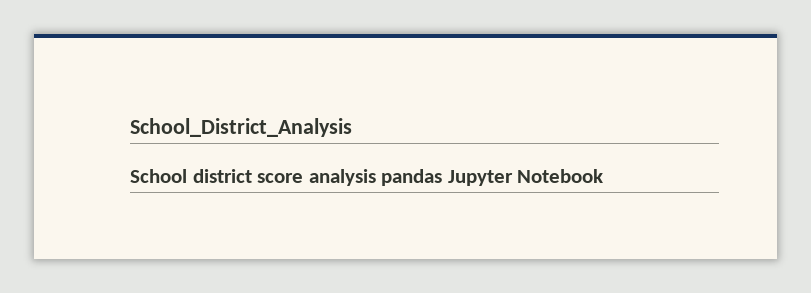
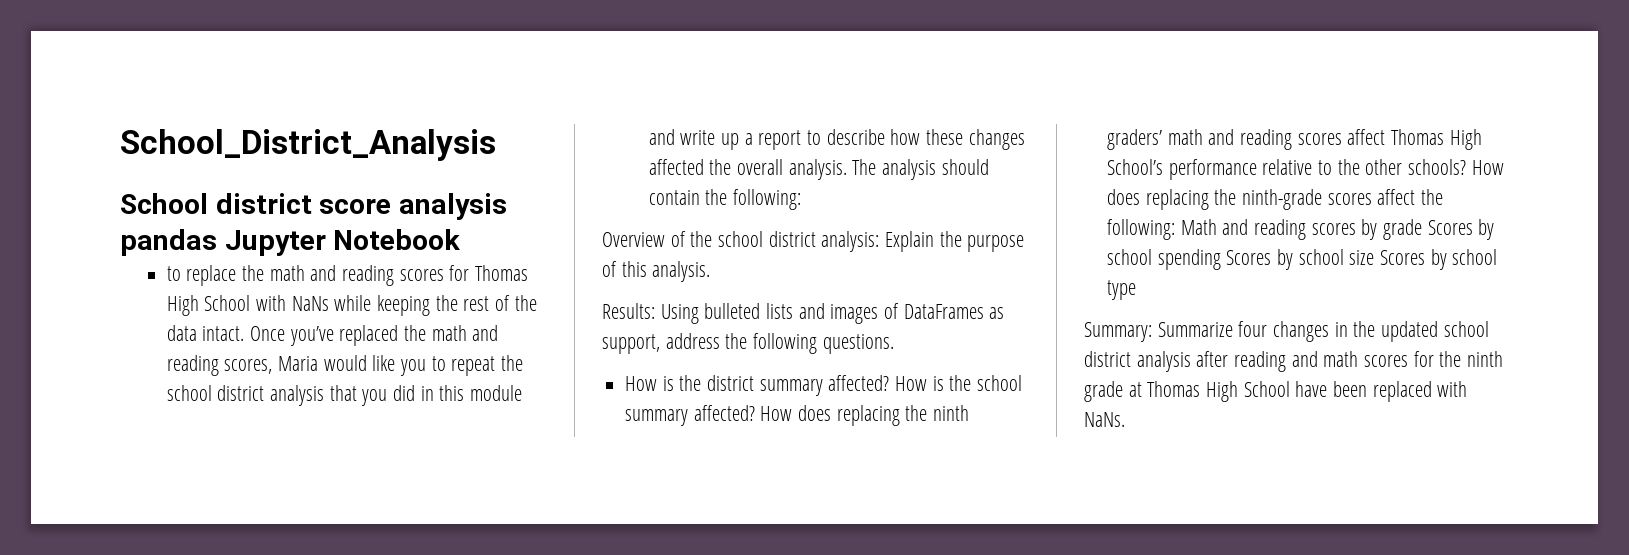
+ to replace the math and reading scores for Thomas High School with NaNs while keeping the rest of the data intact. Once you’ve replaced the math and reading scores, Maria would like you to repeat the school district analysis that you did in this module and write up a report to describe how these changes affected the overall analysis. The analysis should contain the following:
+ Overview of the school district analysis: Explain the purpose of this analysis.
+ Results: Using bulleted lists and images of DataFrames as support, address the following questions.
+ How is the district summary affected? How is the school summary affected? How does replacing the ninth graders’ math and reading scores affect Thomas High School’s performance relative to the other schools? How does replacing the ninth-grade scores affect the following: Math and reading scores by grade Scores by school spending Scores by school size Scores by school type
+ Summary: Summarize four changes in the updated school district analysis after reading and math scores for the ninth grade at Thomas High School have been replaced with NaNs.

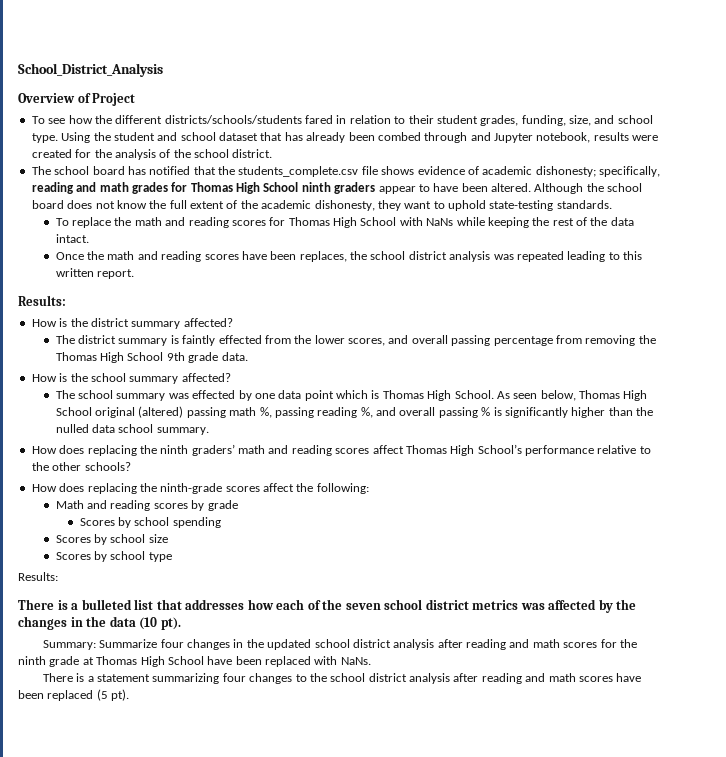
- School district score analysis pandas Jupyter Notebook
- to replace the math and reading scores for Thomas High School with NaNs while keeping the rest of the data intact. Once you’ve replaced the math and reading scores, Maria would like you to repeat the school district analysis that you did in this module and write up a report to describe how these changes affected the overall analysis. The analysis should contain the following:
- Overview of the school district analysis: Explain the purpose of this analysis.
- Results: Using bulleted lists and images of DataFrames as support, address the following questions.
+ Overview of Project
+ To see how the different districts/schools/students fared in relation to their student grades, funding, size, and school type. Using the student and school dataset that has already been combed through and Jupyter notebook, results were created for the analysis of the school district.
+ The school board has notified that the students_complete.csv file shows evidence of academic dishonesty; specifically, reading and math grades for Thomas High School ninth graders appear to have been altered. Although the school board does not know the full extent of the academic dishonesty, they want to uphold state-testing standards.
+ To replace the math and reading scores for Thomas High School with NaNs while keeping the rest of the data intact.
+ Once the math and reading scores have been replaces, the school district analysis was repeated leading to this written report.
+ Results:
- How is the district summary affected? How is the school summary affected? How does replacing the ninth graders’ math and reading scores affect Thomas High School’s performance relative to the other schools? How does replacing the ninth-grade scores affect the following: Math and reading scores by grade Scores by school spending Scores by school size Scores by school type
+ How is the district summary affected?
+ The district summary is faintly effected from the lower scores, and overall passing percentage from removing the Thomas High School 9th grade data.
+ How is the school summary affected?
+ The school summary was effected by one data point which is Thomas High School. As seen below, Thomas High School original (altered) passing math %, passing reading %, and overall passing % is significantly higher than the nulled data school summary.
+ How does replacing the ninth graders’ math and reading scores affect Thomas High School’s performance relative to the other schools?
+ How does replacing the ninth-grade scores affect the following:
+ Math and reading scores by grade
+ Scores by school spending
+ Scores by school size
+ Scores by school type
+ Results:
+ There is a bulleted list that addresses how each of the seven school district metrics was affected by the changes in the data (10 pt).
+ There is a statement summarizing four changes to the school district analysis after reading and math scores have been replaced (5 pt).

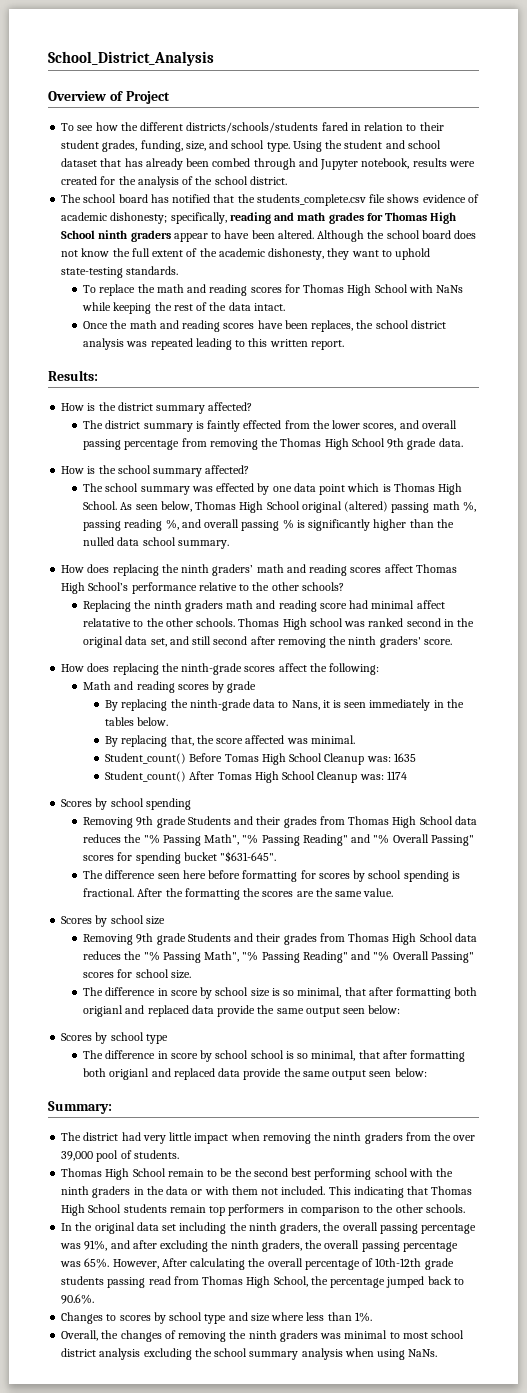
+ Replacing the ninth graders math and reading score had minimal affect relatative to the other schools. Thomas High school was ranked second in the original data set, and still second after removing the ninth graders' score.
+ By replacing the ninth-grade data to Nans, it is seen immediately in the tables below.
+ By replacing that, the score affected was minimal.
+ Student_count() Before Tomas High School Cleanup was: 1635
+ Student_count() After Tomas High School Cleanup was: 1174
  Scores by school spending
+ Removing 9th grade Students and their grades from Thomas High School data reduces the "% Passing Math", "% Passing Reading" and "% Overall Passing" scores for spending bucket "$631-645".
+ The difference seen here before formatting for scores by school spending is fractional. After the formatting the scores are the same value.
  Scores by school size
+ Removing 9th grade Students and their grades from Thomas High School data reduces the "% Passing Math", "% Passing Reading" and "% Overall Passing" scores for school size.
+ The difference in score by school size is so minimal, that after formatting both origianl and replaced data provide the same output seen below:
  Scores by school type
- Results:
- There is a bulleted list that addresses how each of the seven school district metrics was affected by the changes in the data (10 pt).
- Summary: Summarize four changes in the updated school district analysis after reading and math scores for the ninth grade at Thomas High School have been replaced with NaNs.
- There is a statement summarizing four changes to the school district analysis after reading and math scores have been replaced (5 pt).
+ The difference in score by school school is so minimal, that after formatting both origianl and replaced data provide the same output seen below:
+ Summary:
+ The district had very little impact when removing the ninth graders from the over 39,000 pool of students.
+ Thomas High School remain to be the second best performing school with the ninth graders in the data or with them not included. This indicating that Thomas High School students remain top performers in comparison to the other schools.
+ In the original data set including the ninth graders, the overall passing percentage was 91%, and after excluding the ninth graders, the overall passing percentage was 65%. However, After calculating the overall percentage of 10th-12th grade students passing read from Thomas High School, the percentage jumped back to 90.6%.
+ Changes to scores by school type and size where less than 1%.
+ Overall, the changes of removing the ninth graders was minimal to most school district analysis excluding the school summary analysis when using NaNs.

